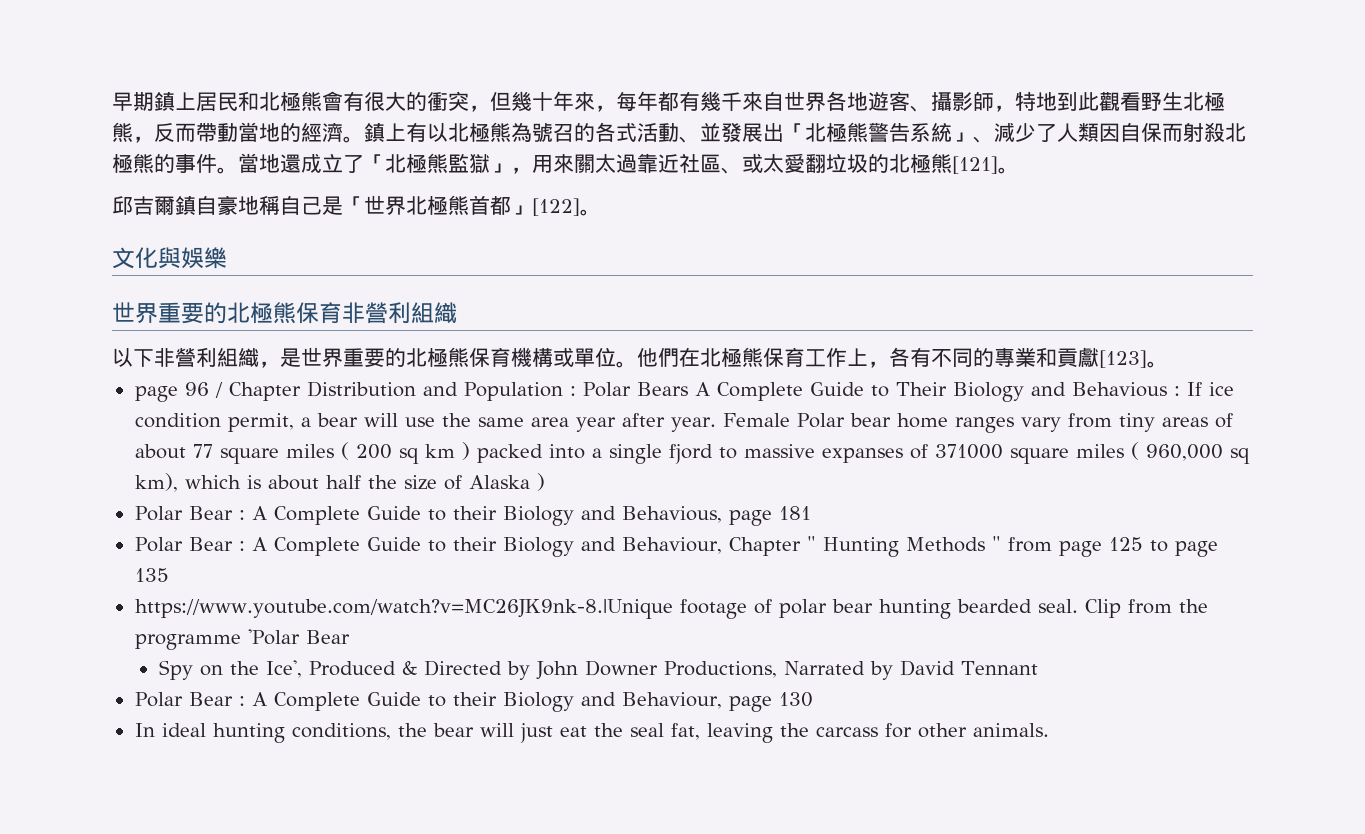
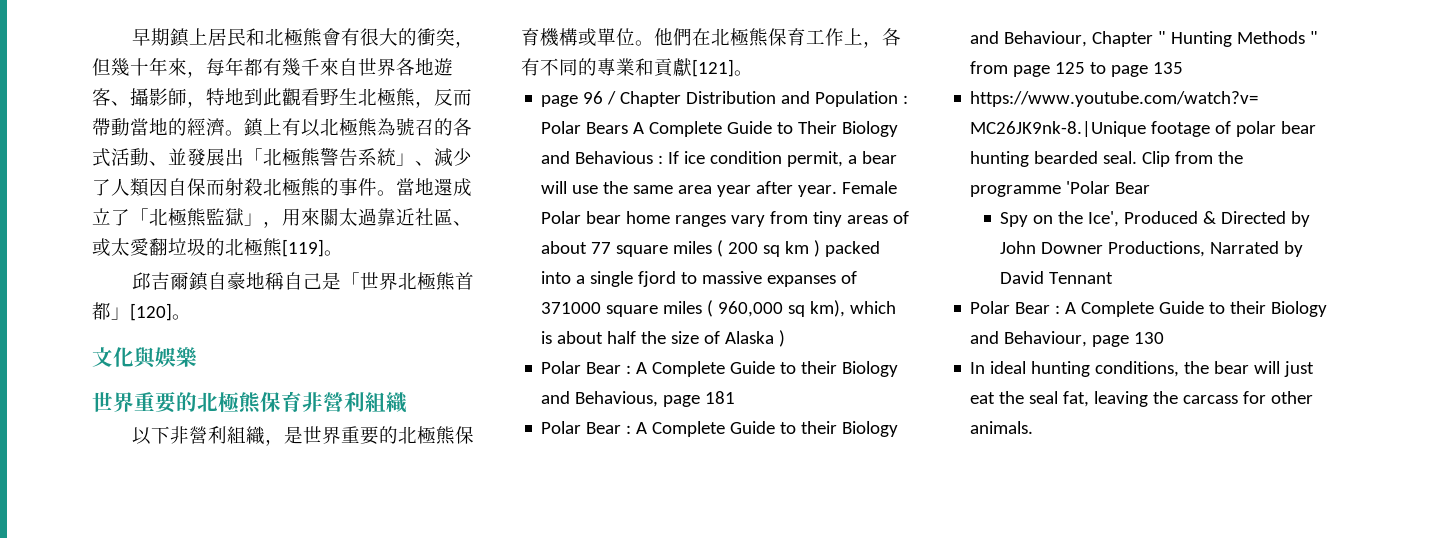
- 當地還成立了「北極熊監獄」，用來關太過靠近社區、或太愛翻垃圾的北極熊[121]。
+ 當地還成立了「北極熊監獄」，用來關太過靠近社區、或太愛翻垃圾的北極熊[119]。
- 邱吉爾鎮自豪地稱自己是「世界北極熊首都」[122]。
+ 邱吉爾鎮自豪地稱自己是「世界北極熊首都」[120]。
- 他們在北極熊保育工作上，各有不同的專業和貢獻[123]。
+ 他們在北極熊保育工作上，各有不同的專業和貢獻[121]。

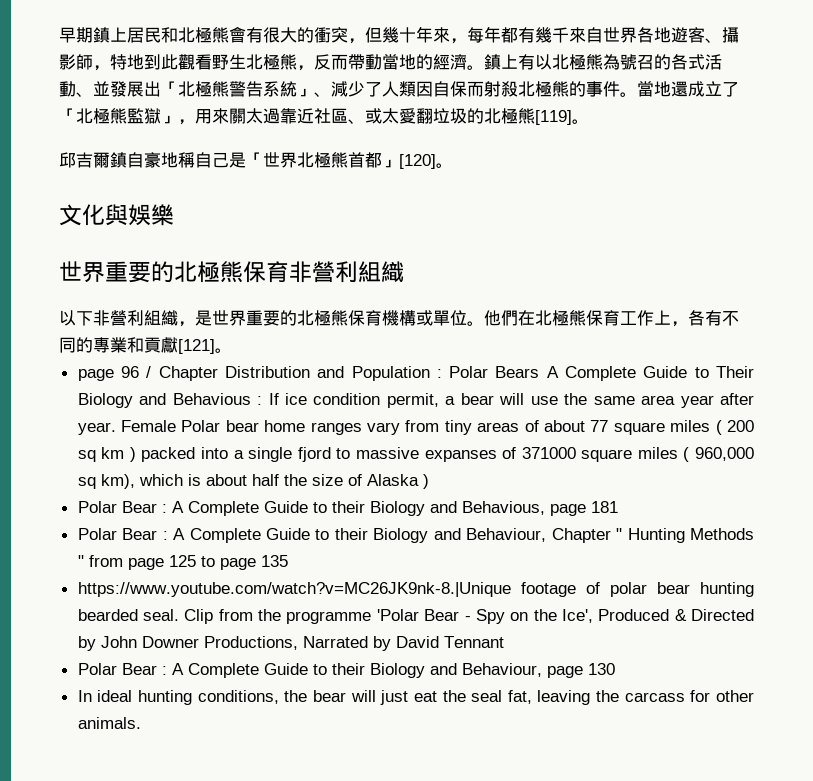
- Clip from the programme 'Polar Bear
- Spy on the Ice', Produced & Directed by John Downer Productions, Narrated by David Tennant
+ Clip from the programme 'Polar Bear - Spy on the Ice', Produced & Directed by John Downer Productions, Narrated by David Tennant

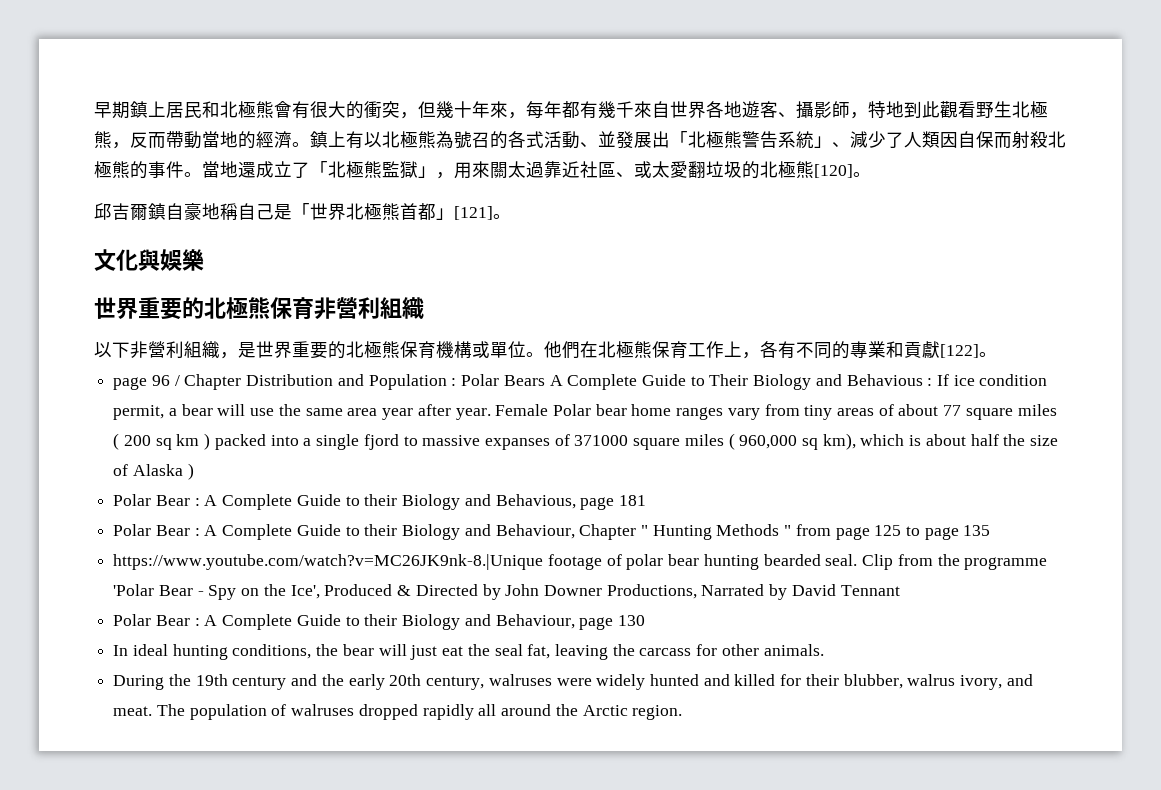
- 當地還成立了「北極熊監獄」，用來關太過靠近社區、或太愛翻垃圾的北極熊[119]。
+ 當地還成立了「北極熊監獄」，用來關太過靠近社區、或太愛翻垃圾的北極熊[120]。
- 邱吉爾鎮自豪地稱自己是「世界北極熊首都」[120]。
+ 邱吉爾鎮自豪地稱自己是「世界北極熊首都」[121]。
- 他們在北極熊保育工作上，各有不同的專業和貢獻[121]。
+ 他們在北極熊保育工作上，各有不同的專業和貢獻[122]。
+ During the 19th century and the early 20th century, walruses were widely hunted and killed for their blubber, walrus ivory, and meat. The population of walruses dropped rapidly all around the Arctic region.

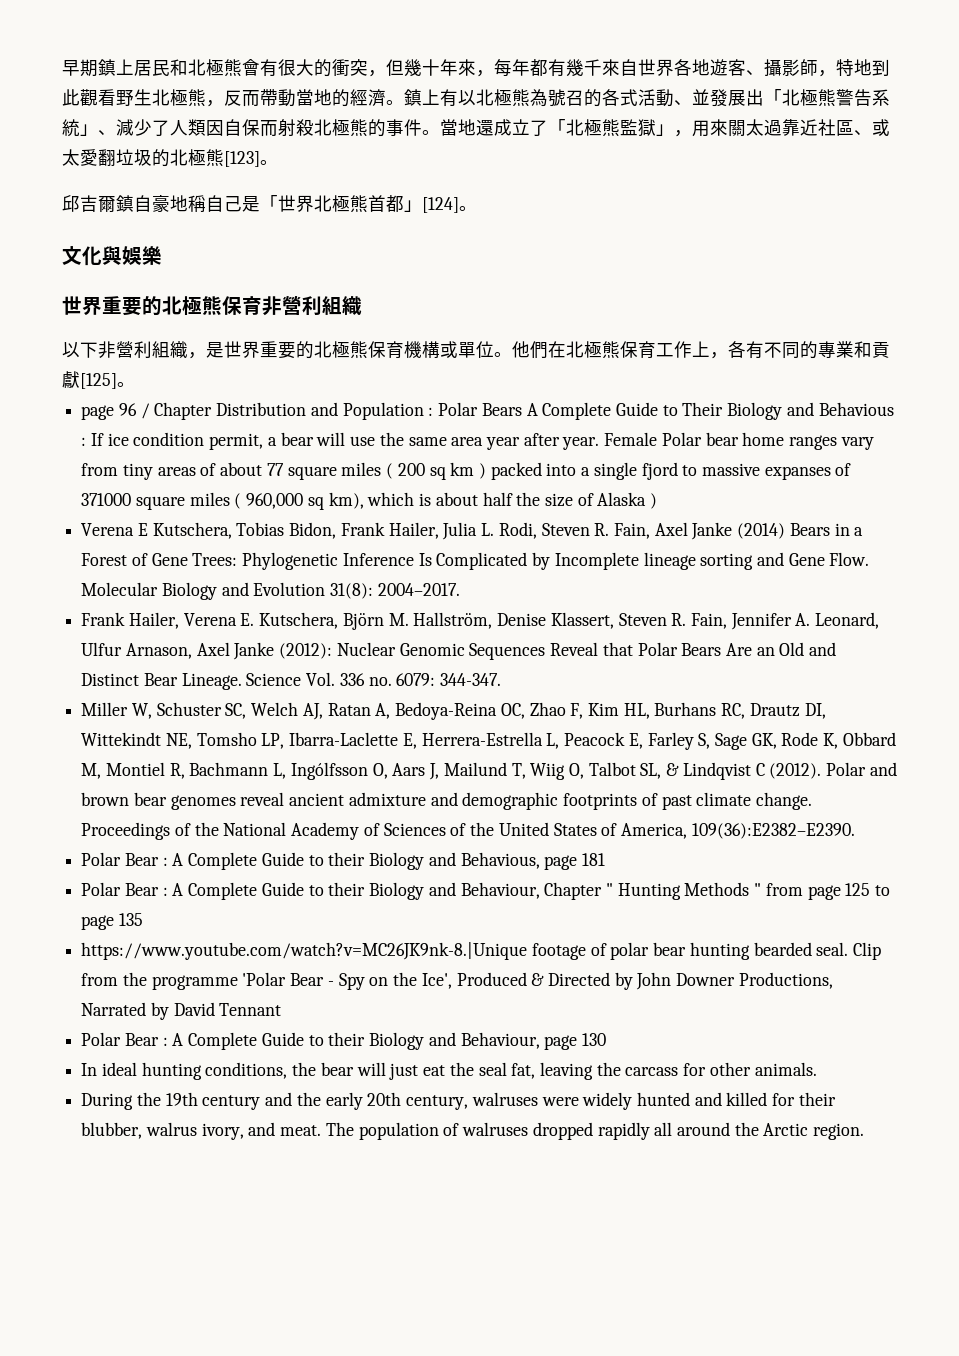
- 當地還成立了「北極熊監獄」，用來關太過靠近社區、或太愛翻垃圾的北極熊[120]。
+ 當地還成立了「北極熊監獄」，用來關太過靠近社區、或太愛翻垃圾的北極熊[123]。
- 邱吉爾鎮自豪地稱自己是「世界北極熊首都」[121]。
+ 邱吉爾鎮自豪地稱自己是「世界北極熊首都」[124]。
- 他們在北極熊保育工作上，各有不同的專業和貢獻[122]。
+ 他們在北極熊保育工作上，各有不同的專業和貢獻[125]。
+ Verena E Kutschera, Tobias Bidon, Frank Hailer, Julia L. Rodi, Steven R. Fain, Axel Janke (2014) Bears in a Forest of Gene Trees: Phylogenetic Inference Is Complicated by Incomplete lineage sorting and Gene Flow. Molecular Biology and Evolution 31(8): 2004–2017.
+ Frank Hailer, Verena E. Kutschera, Björn M. Hallström, Denise Klassert, Steven R. Fain, Jennifer A. Leonard, Ulfur Arnason, Axel Janke (2012): Nuclear Genomic Sequences Reveal that Polar Bears Are an Old and Distinct Bear Lineage. Science Vol. 336 no. 6079: 344-347.
+ Miller W, Schuster SC, Welch AJ, Ratan A, Bedoya-Reina OC, Zhao F, Kim HL, Burhans RC, Drautz DI, Wittekindt NE, Tomsho LP, Ibarra-Laclette E, Herrera-Estrella L, Peacock E, Farley S, Sage GK, Rode K, Obbard M, Montiel R, Bachmann L, Ingólfsson O, Aars J, Mailund T, Wiig O, Talbot SL, & Lindqvist C (2012). Polar and brown bear genomes reveal ancient admixture and demographic footprints of past climate change. Proceedings of the National Academy of Sciences of the United States of America, 109(36):E2382–E2390.

